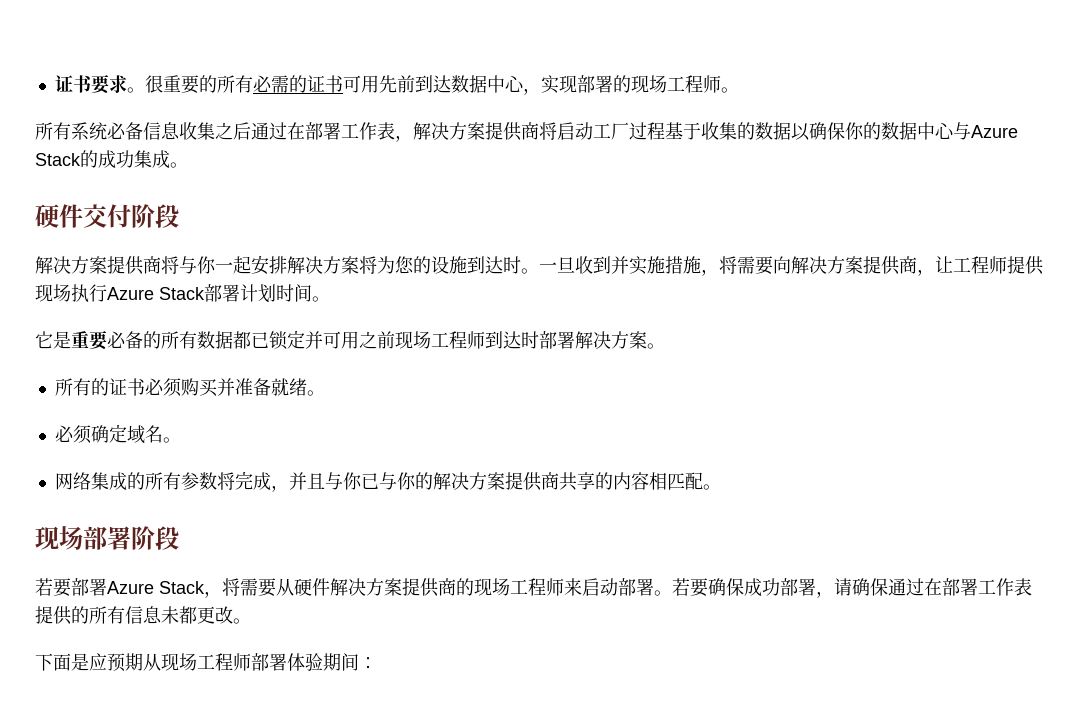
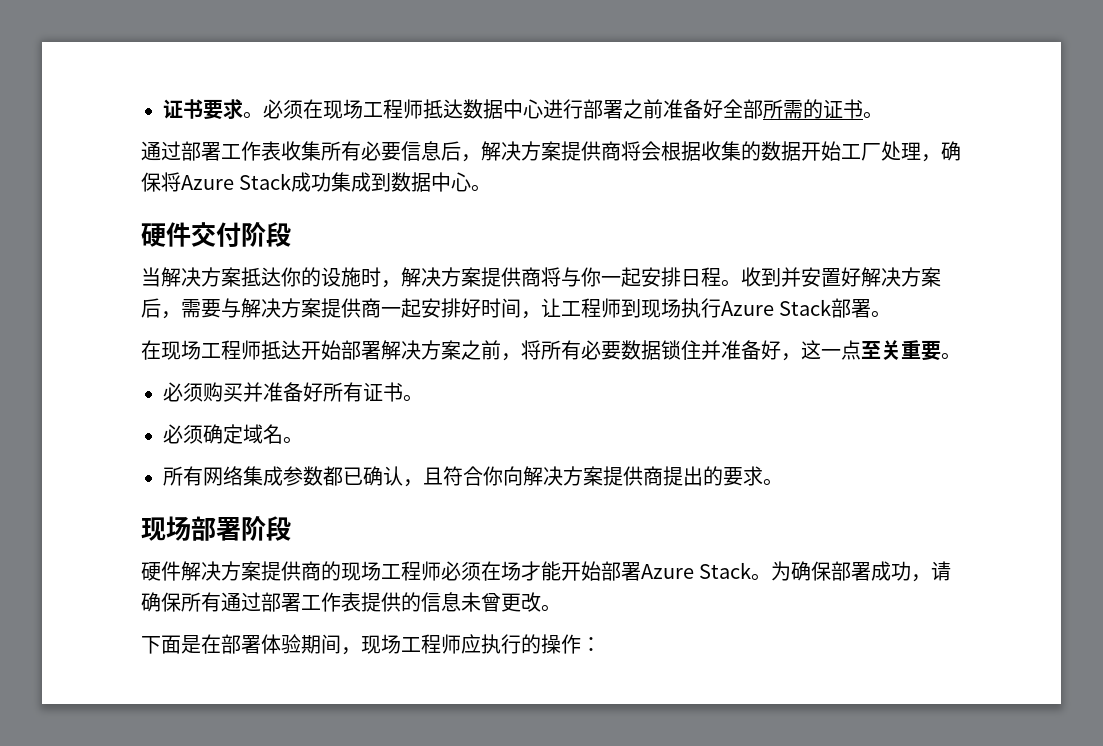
- 很重要的所有必需的证书可用先前到达数据中心，实现部署的现场工程师。
- 所有系统必备信息收集之后通过在部署工作表，解决方案提供商将启动工厂过程基于收集的数据以确保你的数据中心与Azure Stack的成功集成。
+ 必须在现场工程师抵达数据中心进行部署之前准备好全部所需的证书。
+ 通过部署工作表收集所有必要信息后，解决方案提供商将会根据收集的数据开始工厂处理，确保将Azure Stack成功集成到数据中心。
  硬件交付阶段
- 解决方案提供商将与你一起安排解决方案将为您的设施到达时。一旦收到并实施措施，将需要向解决方案提供商，让工程师提供现场执行Azure Stack部署计划时间。
- 它是重要必备的所有数据都已锁定并可用之前现场工程师到达时部署解决方案。
- 所有的证书必须购买并准备就绪。
+ 当解决方案抵达你的设施时，解决方案提供商将与你一起安排日程。收到并安置好解决方案后，需要与解决方案提供商一起安排好时间，让工程师到现场执行Azure Stack部署。
+ 在现场工程师抵达开始部署解决方案之前，将所有必要数据锁住并准备好，这一点至关重要。
+ 必须购买并准备好所有证书。
- 网络集成的所有参数将完成，并且与你已与你的解决方案提供商共享的内容相匹配。
+ 所有网络集成参数都已确认，且符合你向解决方案提供商提出的要求。
  现场部署阶段
- 若要部署Azure Stack，将需要从硬件解决方案提供商的现场工程师来启动部署。若要确保成功部署，请确保通过在部署工作表提供的所有信息未都更改。
+ 硬件解决方案提供商的现场工程师必须在场才能开始部署Azure Stack。为确保部署成功，请确保所有通过部署工作表提供的信息未曾更改。
- 下面是应预期从现场工程师部署体验期间：
+ 下面是在部署体验期间，现场工程师应执行的操作：

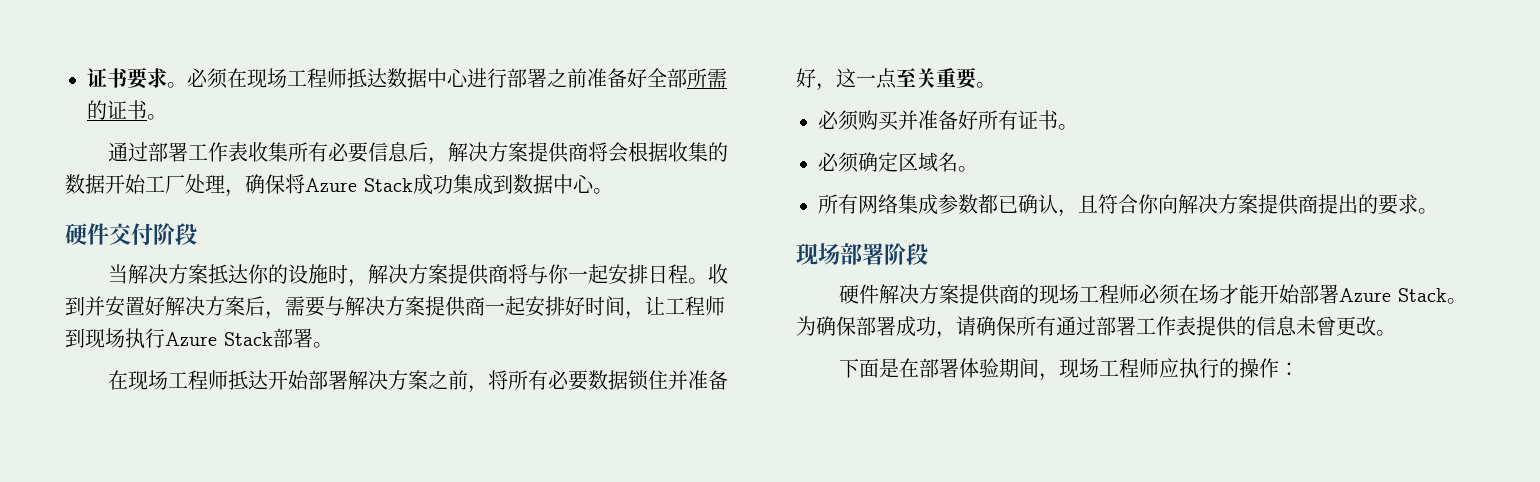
- 必须确定域名。
+ 必须确定区域名。

